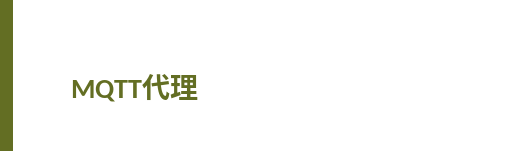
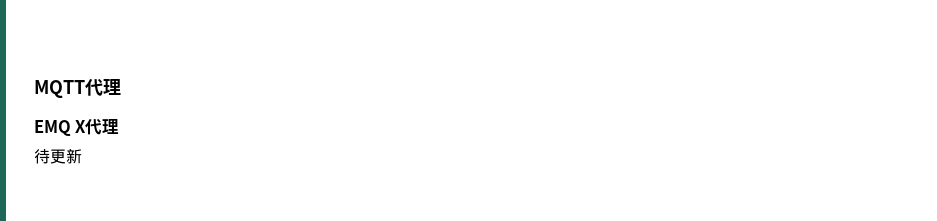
+ EMQ X代理
+ 待更新

